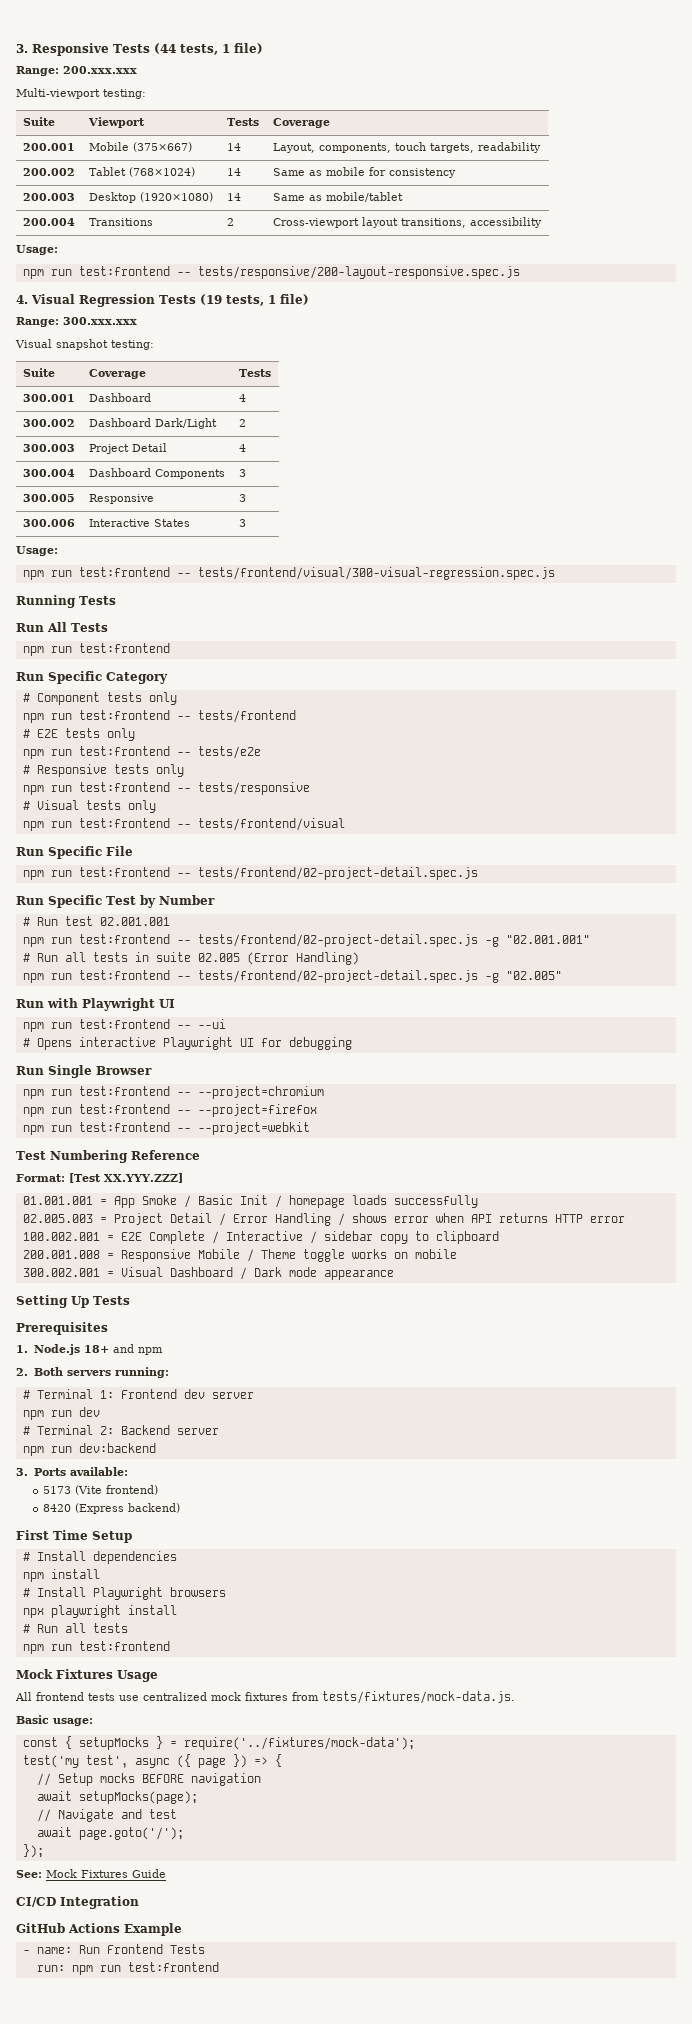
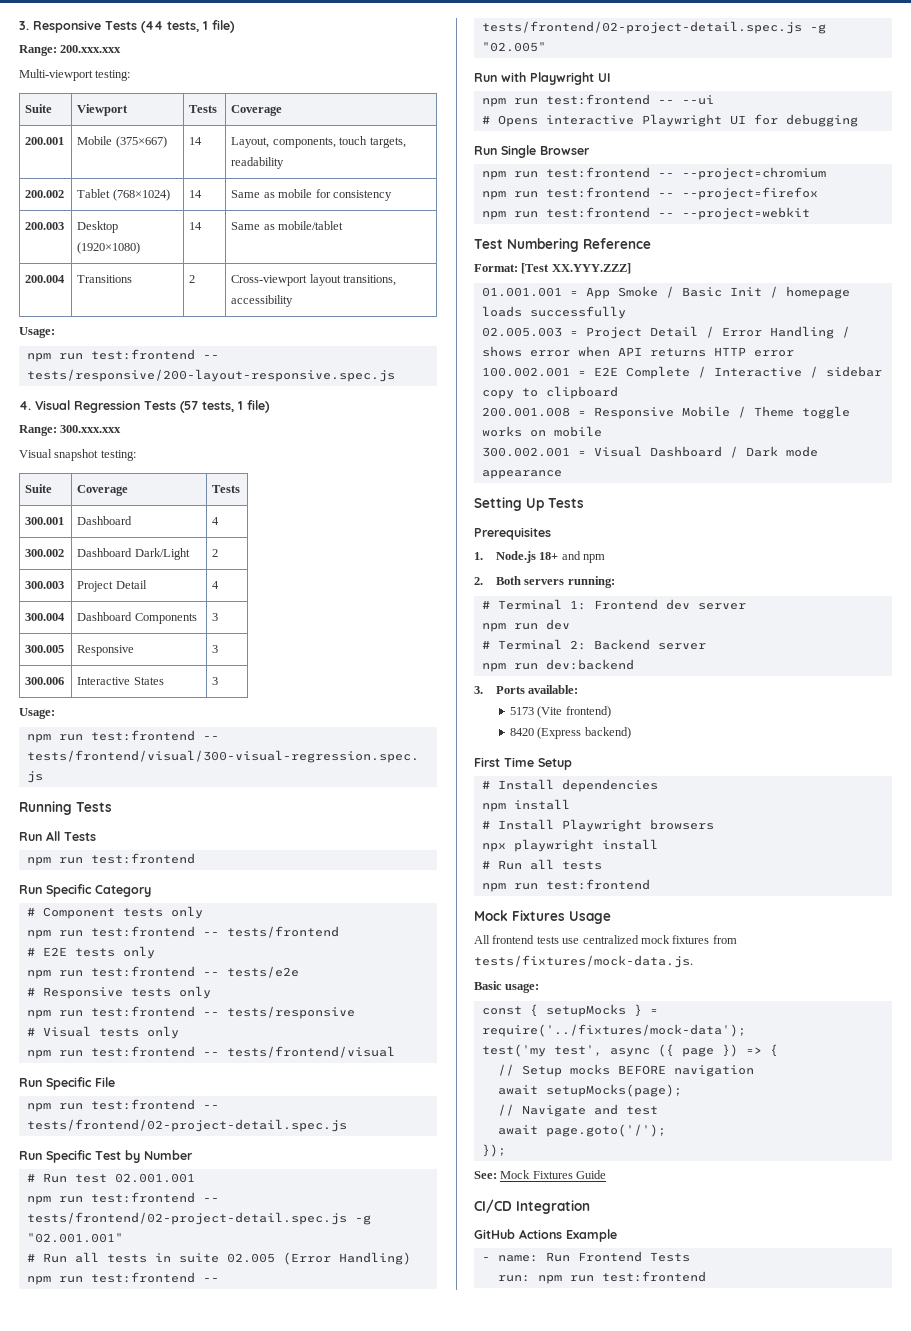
- 4. Visual Regression Tests (19 tests, 1 file)
+ 4. Visual Regression Tests (57 tests, 1 file)

